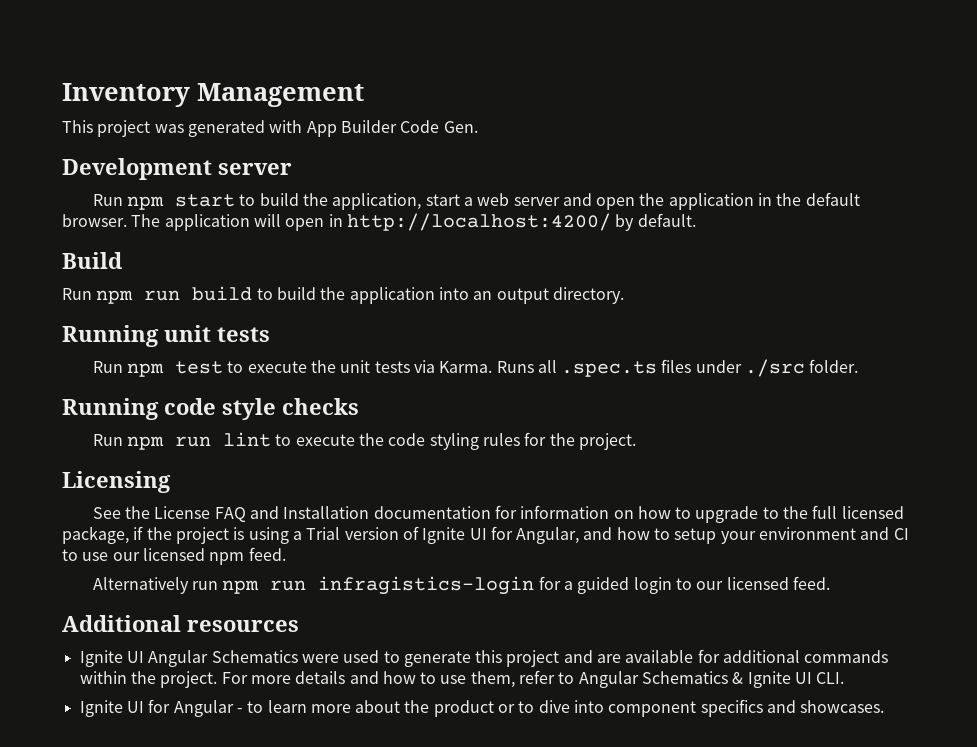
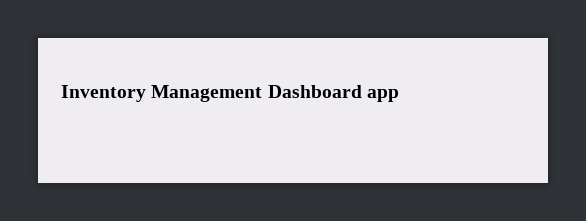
- Inventory Management
- This project was generated with App Builder Code Gen.
- Development server
- Run npm start to build the application, start a web server and open the application in the default browser. The application will open in http://localhost:4200/ by default.
- Build
- Run npm run build to build the application into an output directory.
- Running unit tests
- Run npm test to execute the unit tests via Karma. Runs all .spec.ts files under ./src folder.
- Running code style checks
- Run npm run lint to execute the code styling rules for the project.
- Licensing
- See the License FAQ and Installation documentation for information on how to upgrade to the full licensed package, if the project is using a Trial version of Ignite UI for Angular, and how to setup your environment and CI to use our licensed npm feed.
- Alternatively run npm run infragistics-login for a guided login to our licensed feed.
- Additional resources
- Ignite UI Angular Schematics were used to generate this project and are available for additional commands within the project. For more details and how to use them, refer to Angular Schematics & Ignite UI CLI.
- Ignite UI for Angular - to learn more about the product or to dive into component specifics and showcases.
+ Inventory Management Dashboard app

